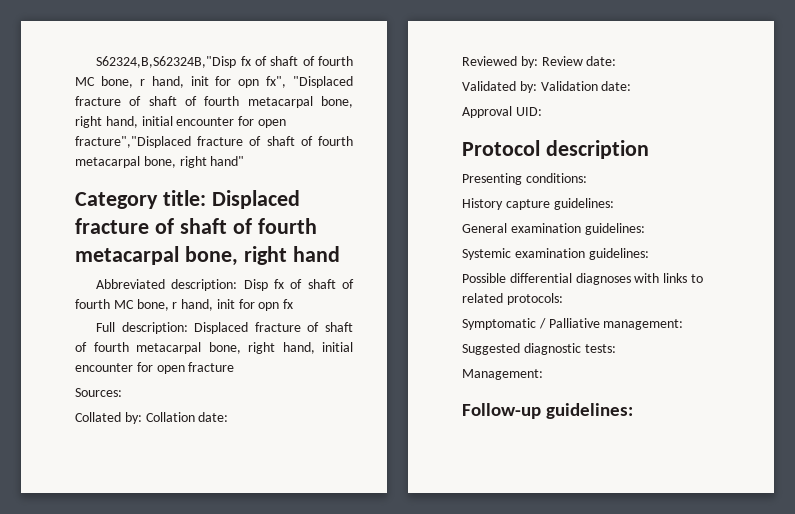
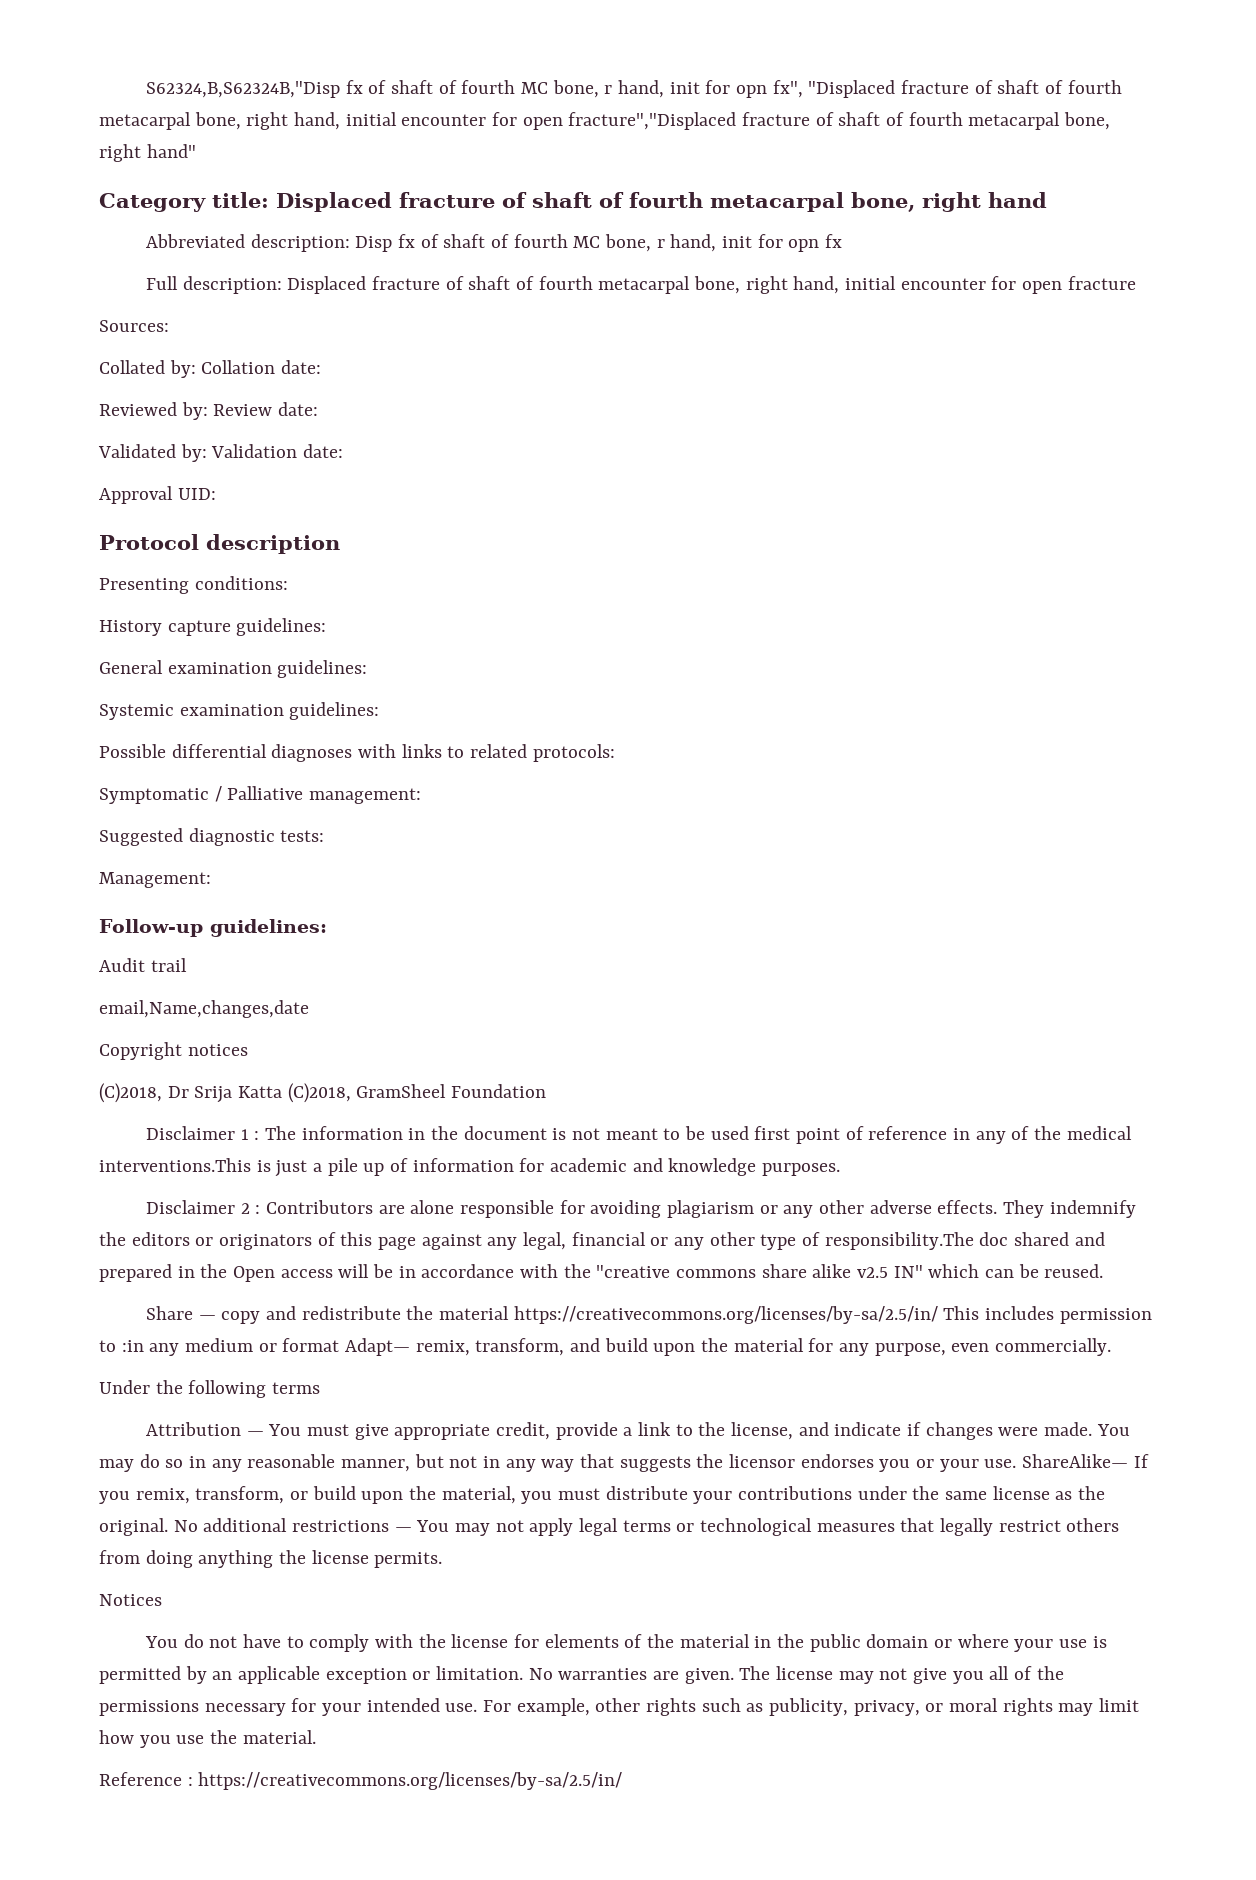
+ Audit trail
+ email,Name,changes,date
+ Copyright notices
+ (C)2018, Dr Srija Katta (C)2018, GramSheel Foundation
+ Disclaimer 1 : The information in the document is not meant to be used first point of reference in any of the medical interventions.This is just a pile up of information for academic and knowledge purposes.
+ Disclaimer 2 : Contributors are alone responsible for avoiding plagiarism or any other adverse effects. They indemnify the editors or originators of this page against any legal, financial or any other type of responsibility.The doc shared and prepared in the Open access will be in accordance with the "creative commons share alike v2.5 IN" which can be reused.
+ Share — copy and redistribute the material https://creativecommons.org/licenses/by-sa/2.5/in/ This includes permission to :in any medium or format Adapt— remix, transform, and build upon the material for any purpose, even commercially.
+ Under the following terms
+ Attribution — You must give appropriate credit, provide a link to the license, and indicate if changes were made. You may do so in any reasonable manner, but not in any way that suggests the licensor endorses you or your use. ShareAlike— If you remix, transform, or build upon the material, you must distribute your contributions under the same license as the original. No additional restrictions — You may not apply legal terms or technological measures that legally restrict others from doing anything the license permits.
+ Notices
+ You do not have to comply with the license for elements of the material in the public domain or where your use is permitted by an applicable exception or limitation. No warranties are given. The license may not give you all of the permissions necessary for your intended use. For example, other rights such as publicity, privacy, or moral rights may limit how you use the material.
+ Reference : https://creativecommons.org/licenses/by-sa/2.5/in/

